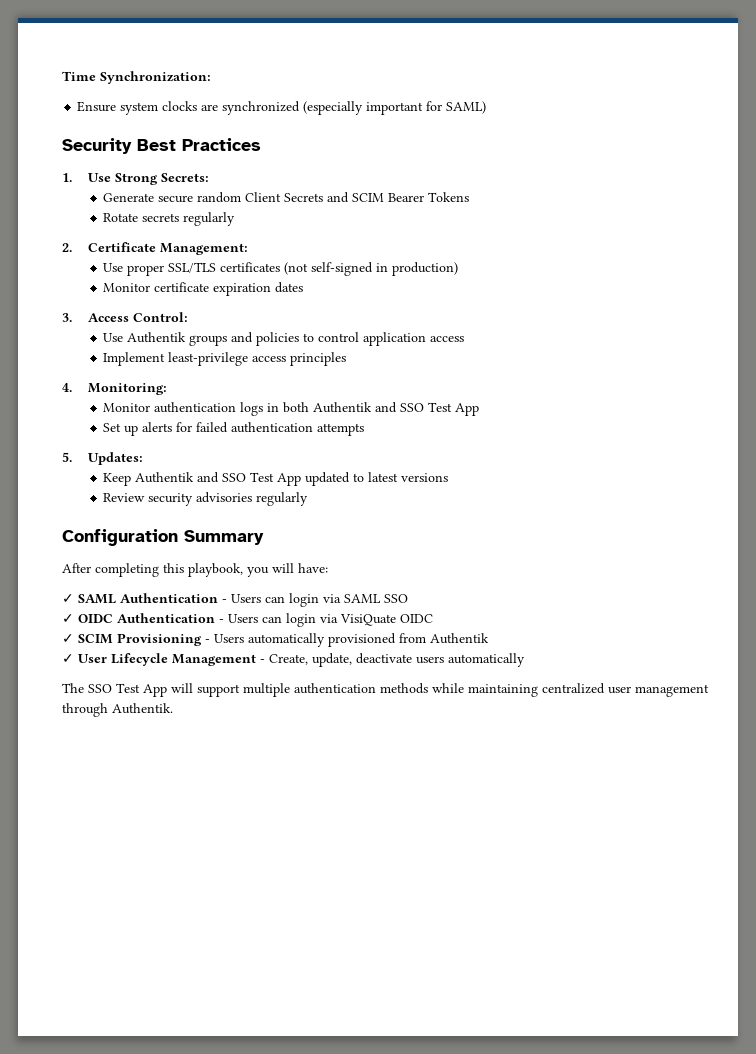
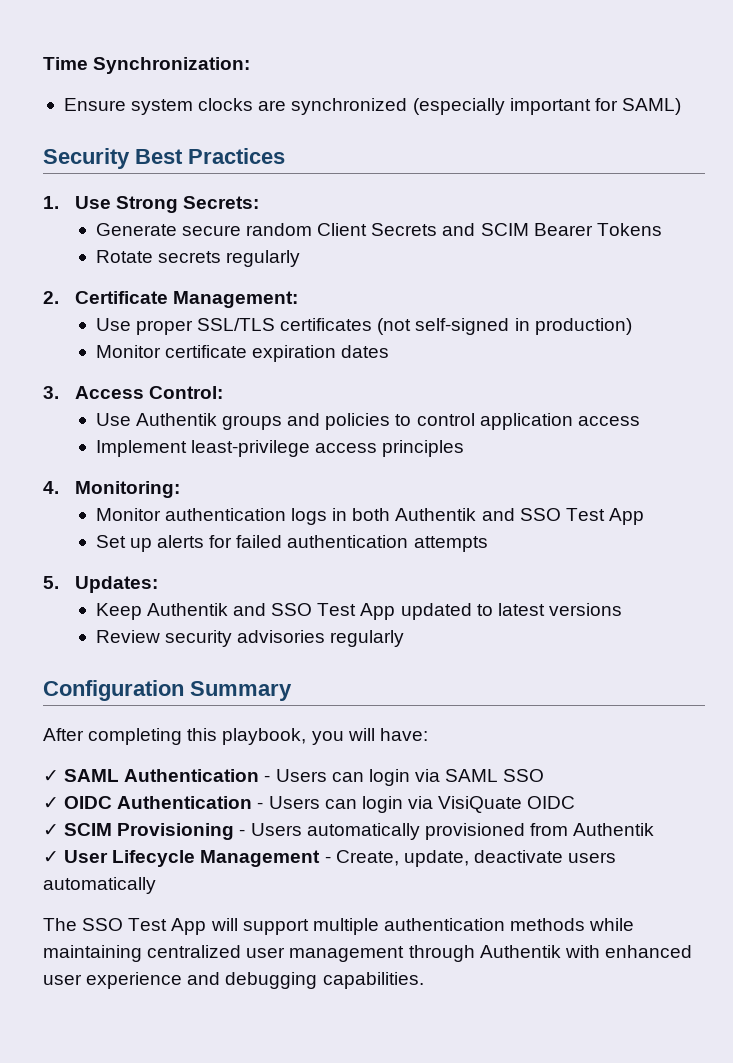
- The SSO Test App will support multiple authentication methods while maintaining centralized user management through Authentik.
+ The SSO Test App will support multiple authentication methods while maintaining centralized user management through Authentik with enhanced user experience and debugging capabilities.

